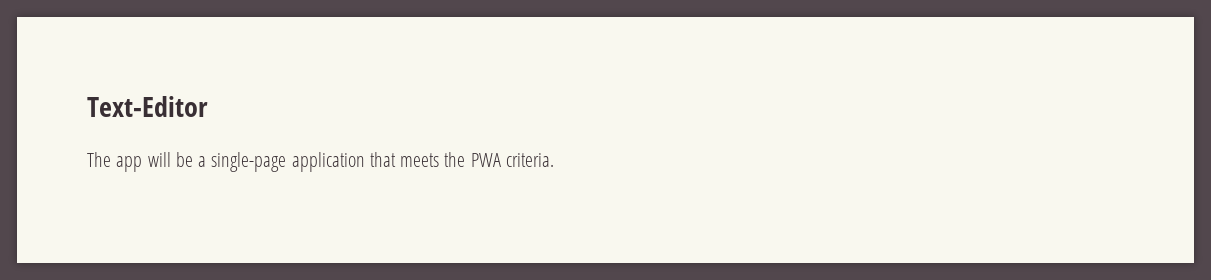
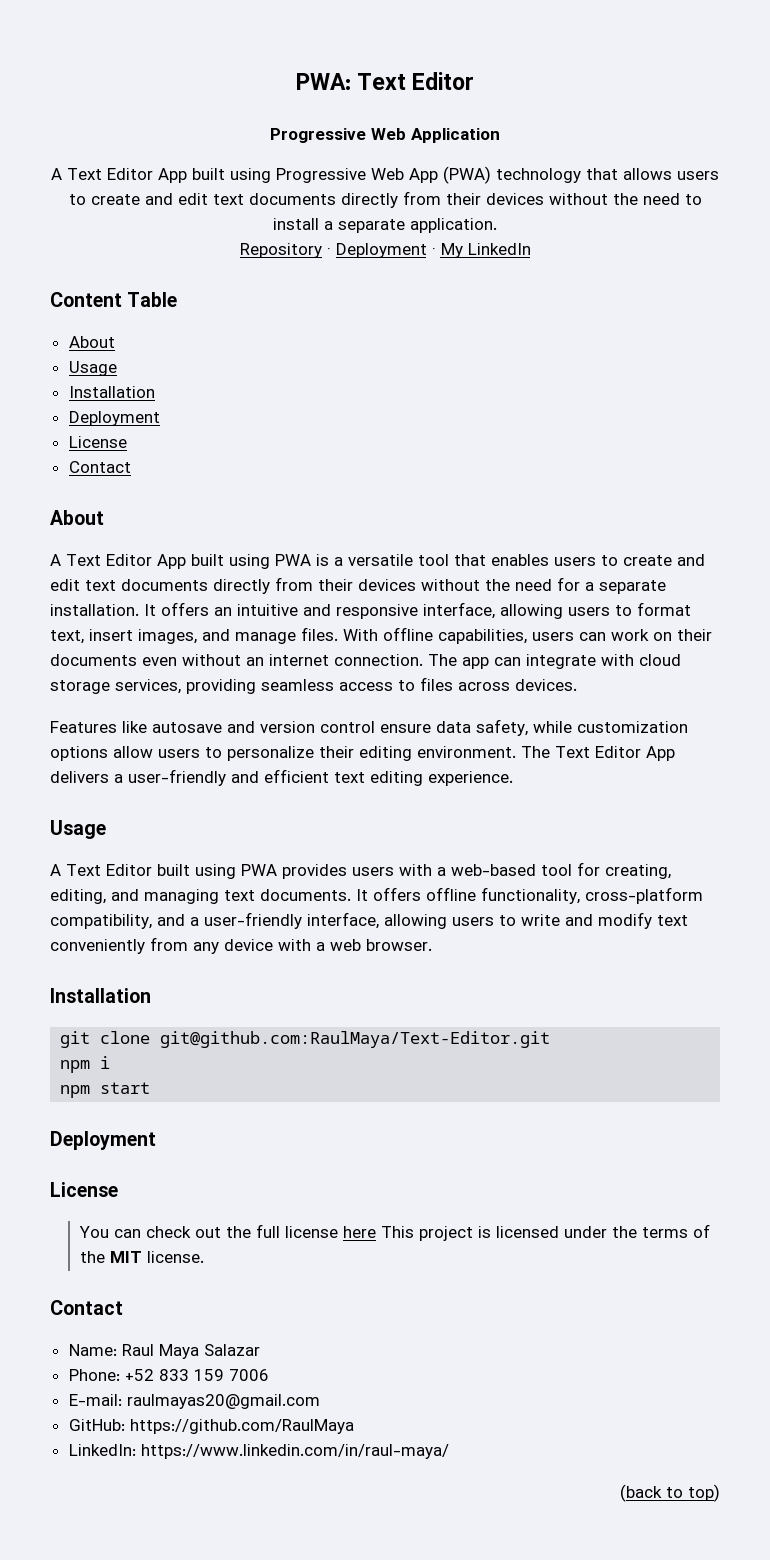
- Text-Editor
- The app will be a single-page application that meets the PWA criteria.
+ PWA: Text Editor
+ Progressive Web Application
+ A Text Editor App built using Progressive Web App (PWA) technology that allows users to create and edit text documents directly from their devices without the need to install a separate application.
+ Repository · Deployment · My LinkedIn
+ Content Table
+ About
+ Usage
+ Installation
+ Deployment
+ License
+ Contact
+ About
+ A Text Editor App built using PWA is a versatile tool that enables users to create and edit text documents directly from their devices without the need for a separate installation. It offers an intuitive and responsive interface, allowing users to format text, insert images, and manage files. With offline capabilities, users can work on their documents even without an internet connection. The app can integrate with cloud storage services, providing seamless access to files across devices.
+ Features like autosave and version control ensure data safety, while customization options allow users to personalize their editing environment. The Text Editor App delivers a user-friendly and efficient text editing experience.
+ Usage
+ A Text Editor built using PWA provides users with a web-based tool for creating, editing, and managing text documents. It offers offline functionality, cross-platform compatibility, and a user-friendly interface, allowing users to write and modify text conveniently from any device with a web browser.
+ Installation
+ git clone git@github.com:RaulMaya/Text-Editor.git
+ npm i
+ npm start
+ Deployment
+ License
+ You can check out the full license here This project is licensed under the terms of the MIT license.
+ Contact
+ Name: Raul Maya Salazar
+ Phone: +52 833 159 7006
+ E-mail: raulmayas20@gmail.com
+ GitHub: https://github.com/RaulMaya
+ LinkedIn: https://www.linkedin.com/in/raul-maya/
+ (back to top)

